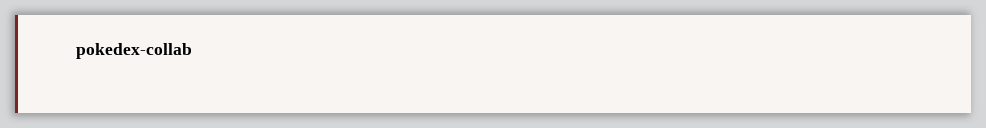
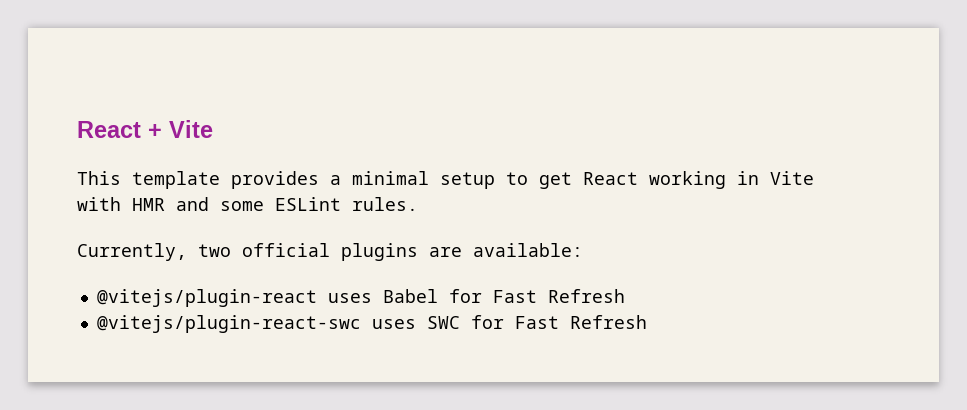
- pokedex-collab
+ React + Vite
+ This template provides a minimal setup to get React working in Vite with HMR and some ESLint rules.
+ Currently, two official plugins are available:
+ @vitejs/plugin-react uses Babel for Fast Refresh
+ @vitejs/plugin-react-swc uses SWC for Fast Refresh

